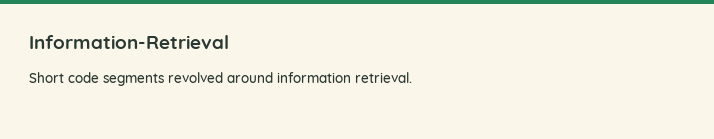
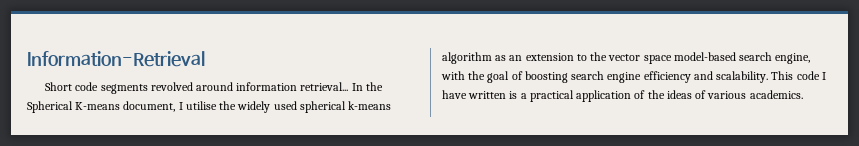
- Short code segments revolved around information retrieval.
+ Short code segments revolved around information retrieval... In the Spherical K-means document, I utilise the widely used spherical k-means algorithm as an extension to the vector space model-based search engine, with the goal of boosting search engine efficiency and scalability. This code I have written is a practical application of the ideas of various academics.

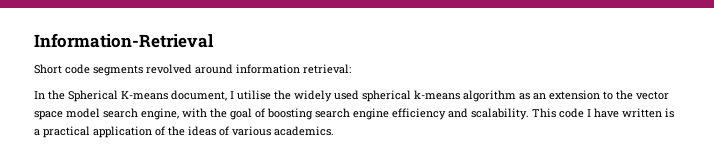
- Short code segments revolved around information retrieval... In the Spherical K-means document, I utilise the widely used spherical k-means algorithm as an extension to the vector space model-based search engine, with the goal of boosting search engine efficiency and scalability.
+ Short code segments revolved around information retrieval:
+ In the Spherical K-means document, I utilise the widely used spherical k-means algorithm as an extension to the vector space model search engine, with the goal of boosting search engine efficiency and scalability.

